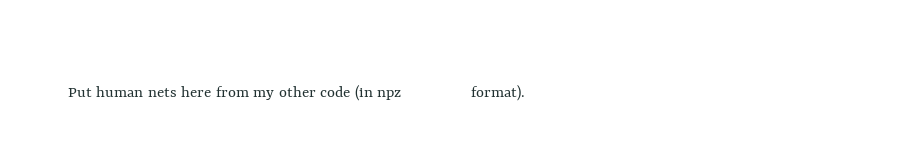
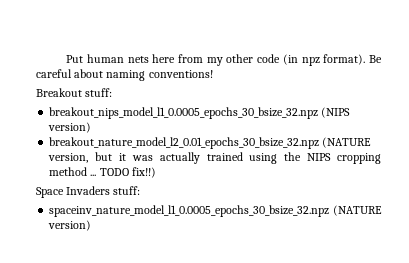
+ Be careful about naming conventions!
+ Breakout stuff:
+ breakout_nips_model_l1_0.0005_epochs_30_bsize_32.npz (NIPS version)
+ breakout_nature_model_l2_0.01_epochs_30_bsize_32.npz (NATURE version, but it was actually trained using the NIPS cropping method ... TODO fix!!)
+ Space Invaders stuff:
+ spaceinv_nature_model_l1_0.0005_epochs_30_bsize_32.npz (NATURE version)

